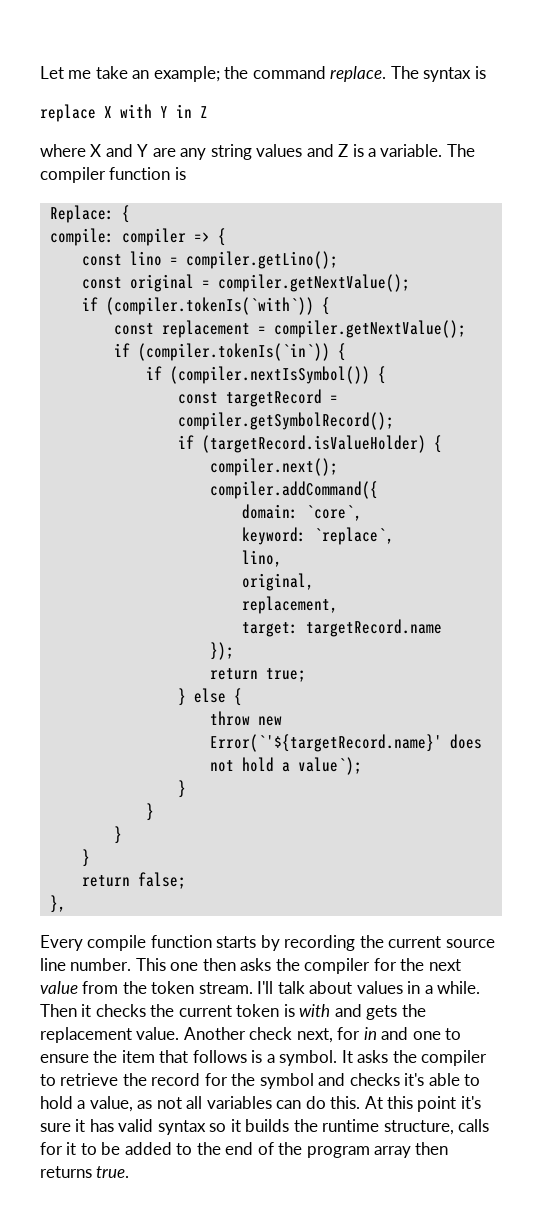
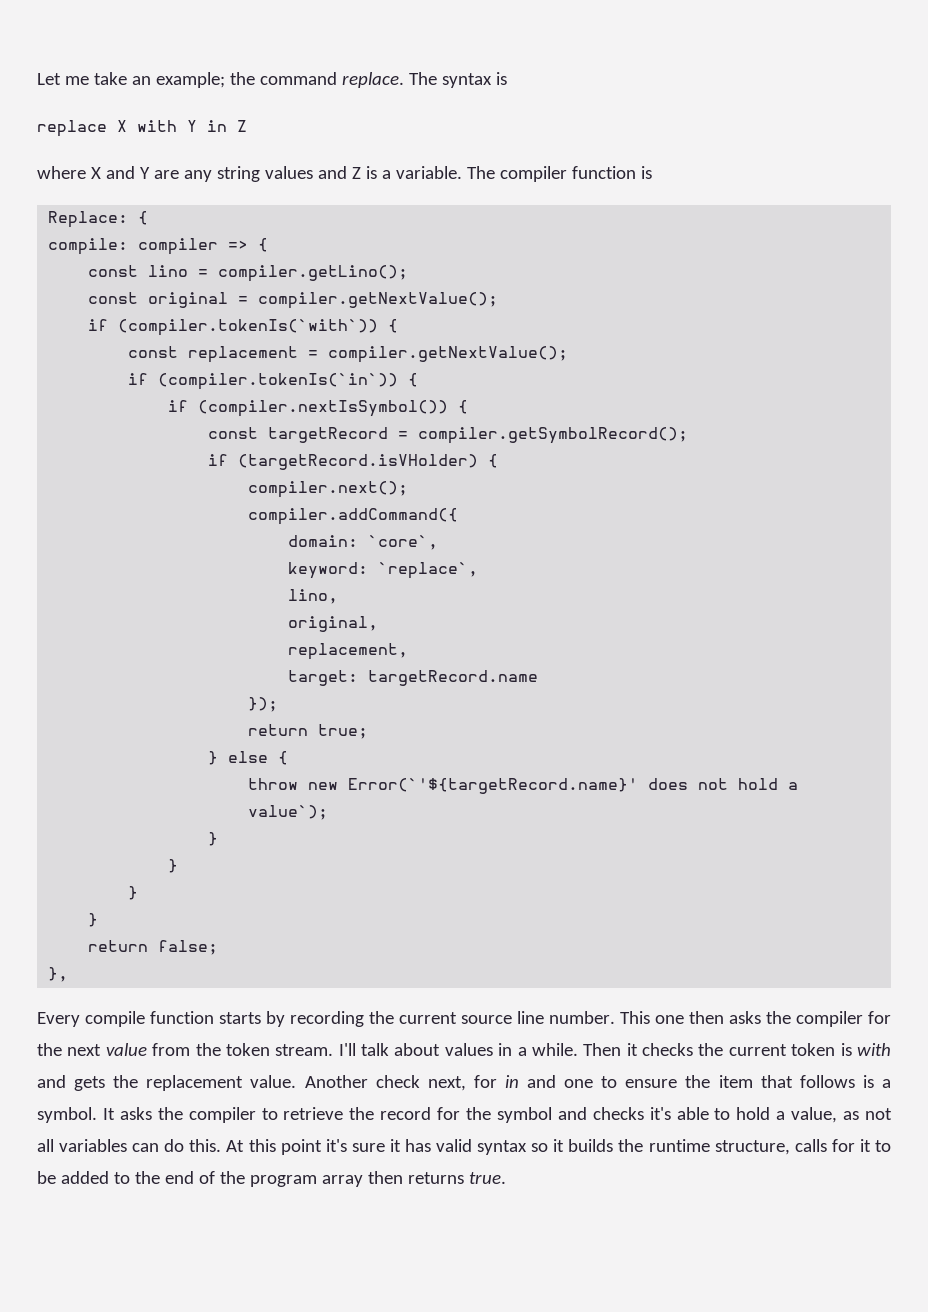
- if (targetRecord.isValueHolder) {
+ if (targetRecord.isVHolder) {

